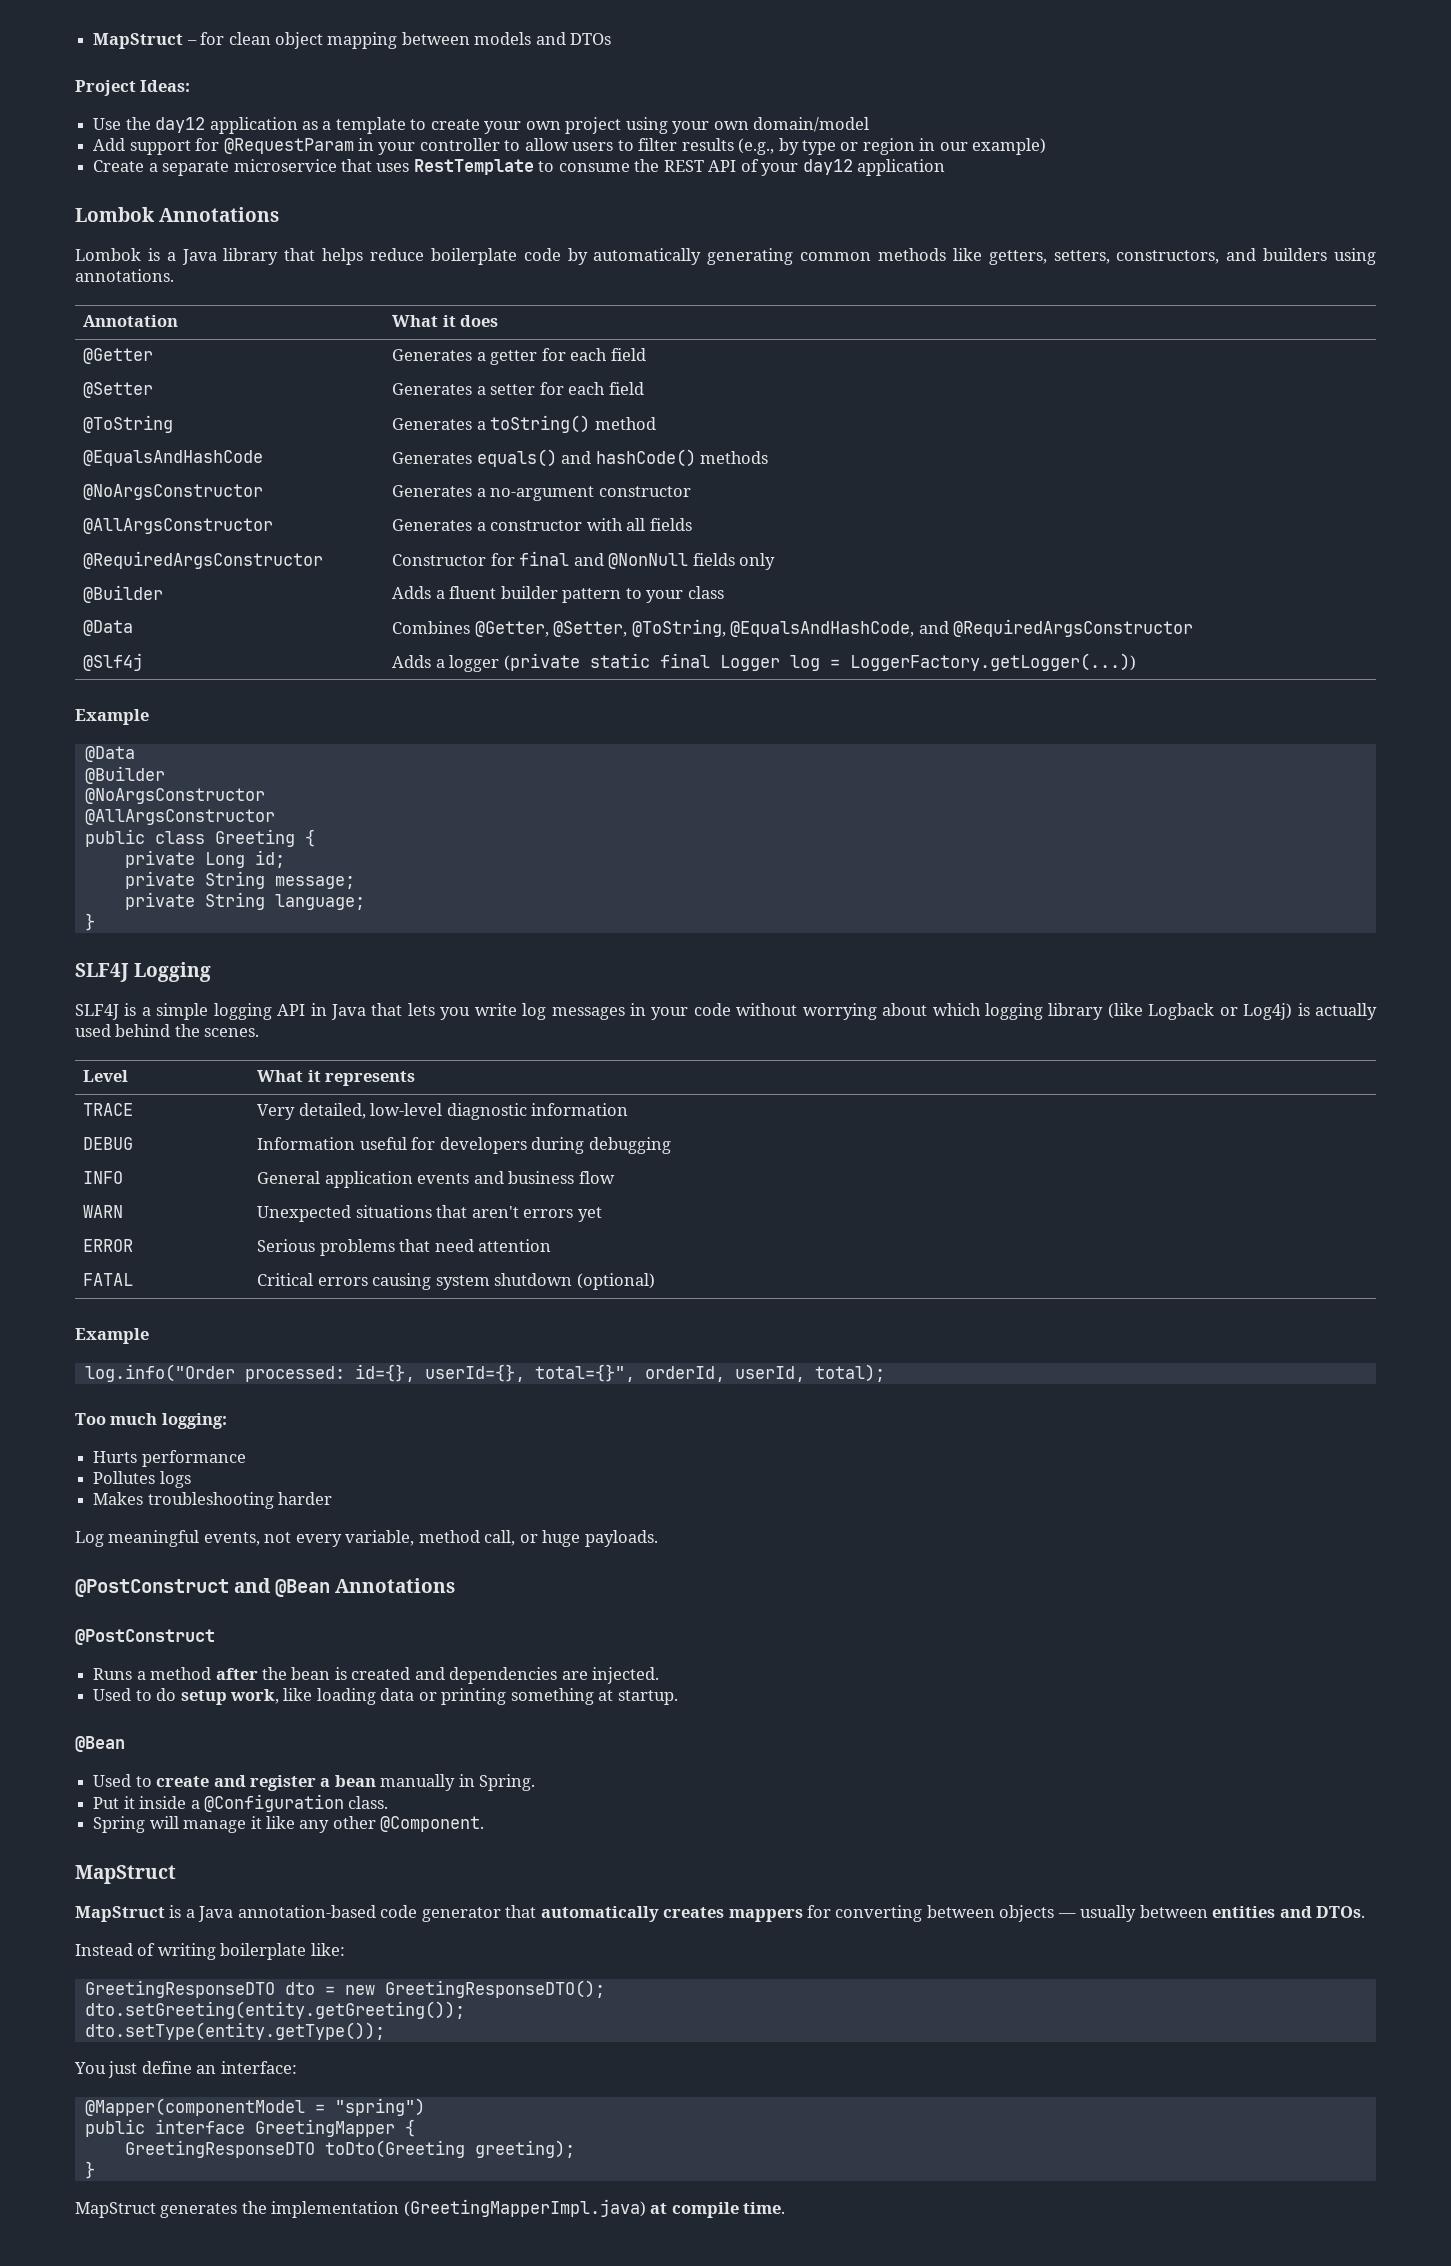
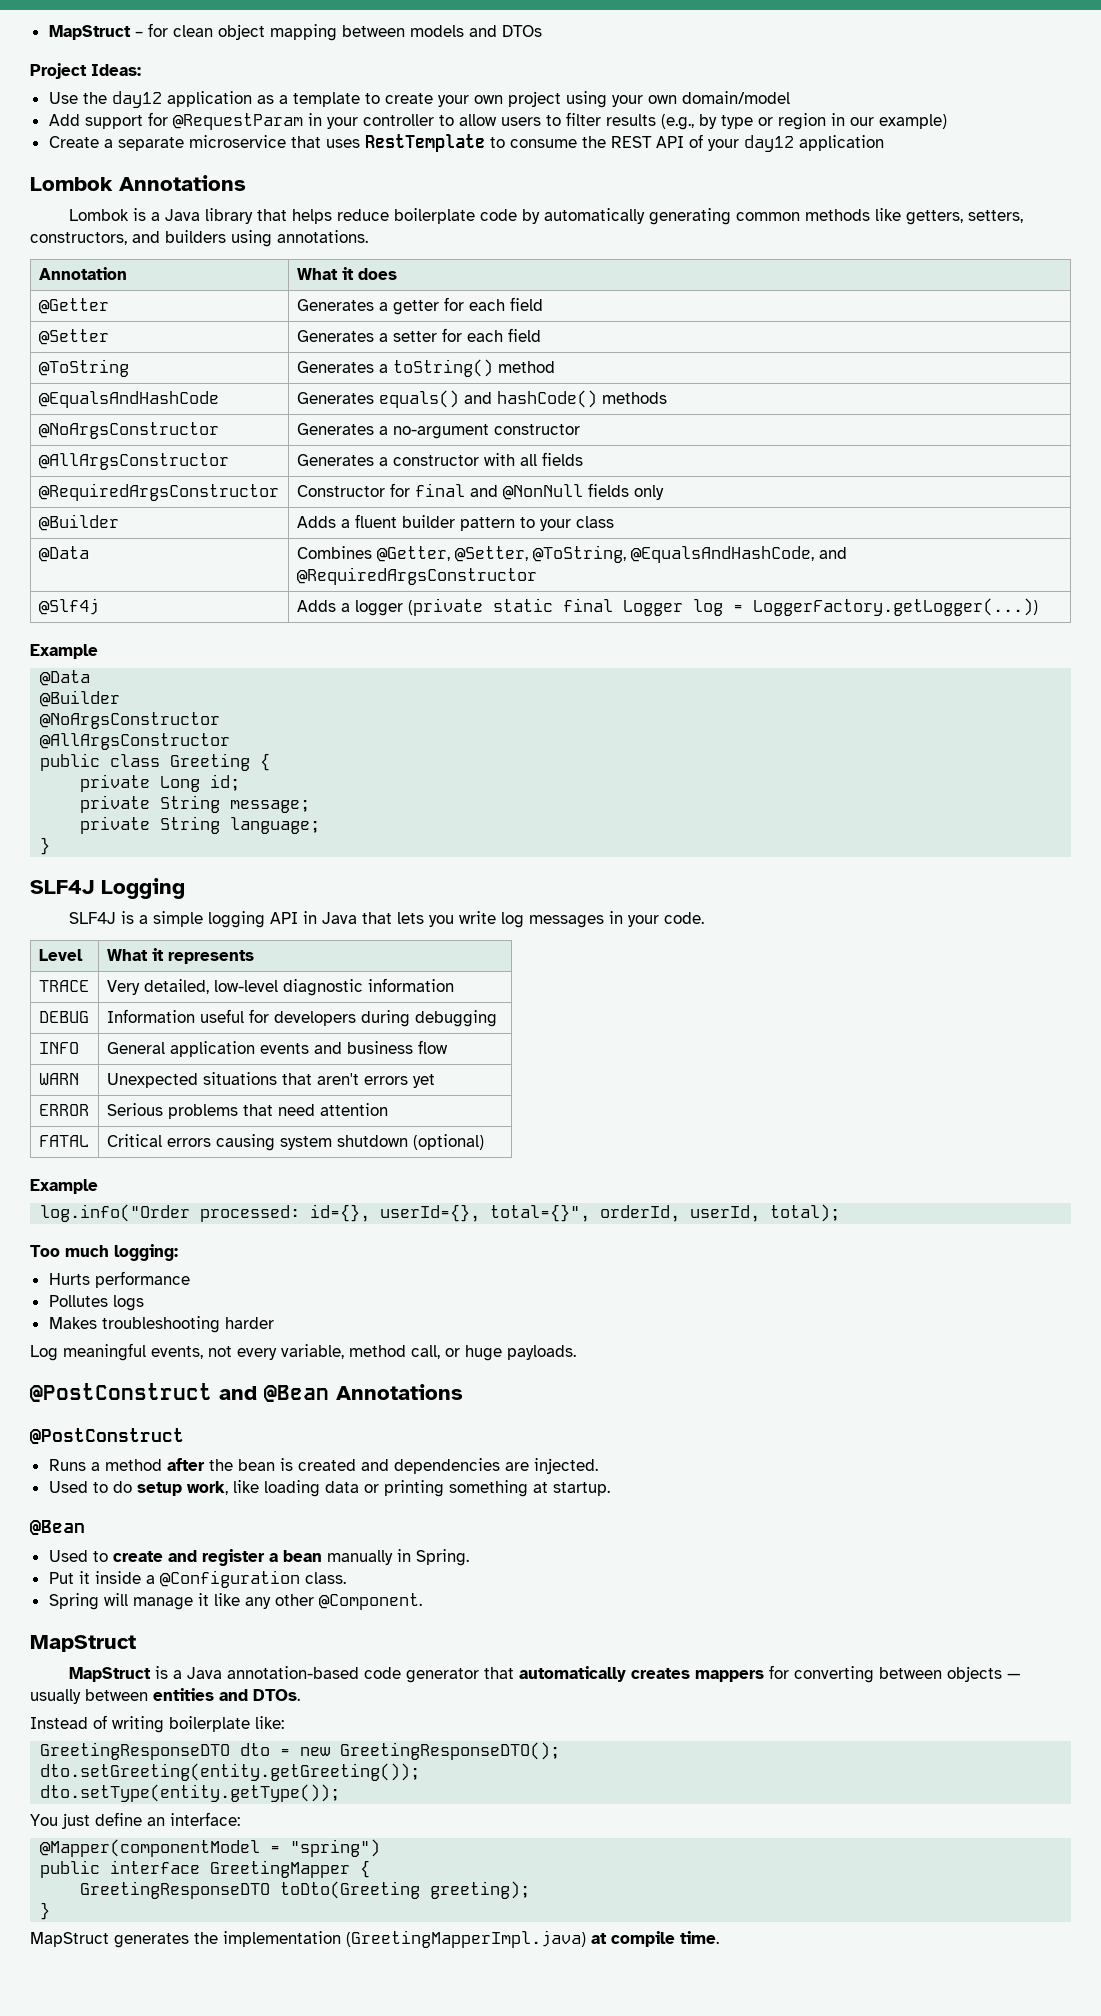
- SLF4J is a simple logging API in Java that lets you write log messages in your code without worrying about which logging library (like Logback or Log4j) is actually used behind the scenes.
+ SLF4J is a simple logging API in Java that lets you write log messages in your code.

